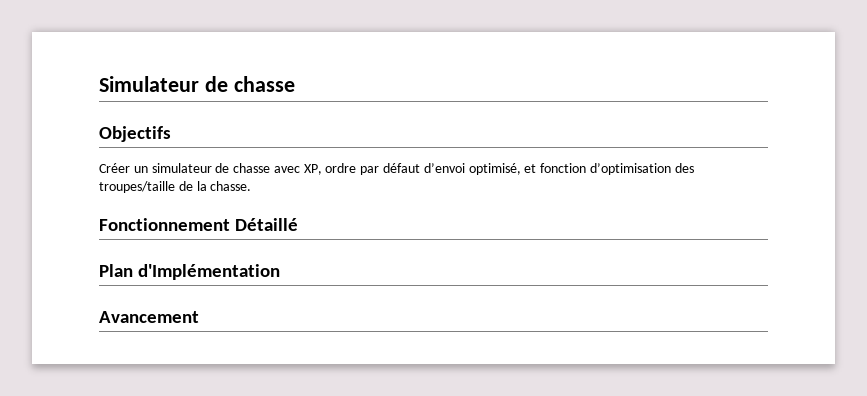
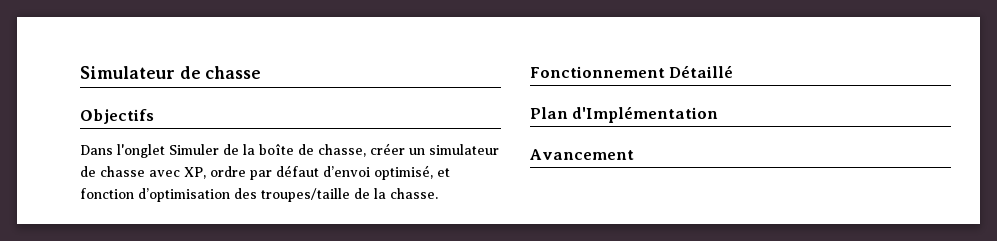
- Créer un simulateur de chasse avec XP, ordre par défaut d’envoi optimisé, et fonction d’optimisation des troupes/taille de la chasse.
+ Dans l'onglet Simuler de la boîte de chasse, créer un simulateur de chasse avec XP, ordre par défaut d’envoi optimisé, et fonction d’optimisation des troupes/taille de la chasse.

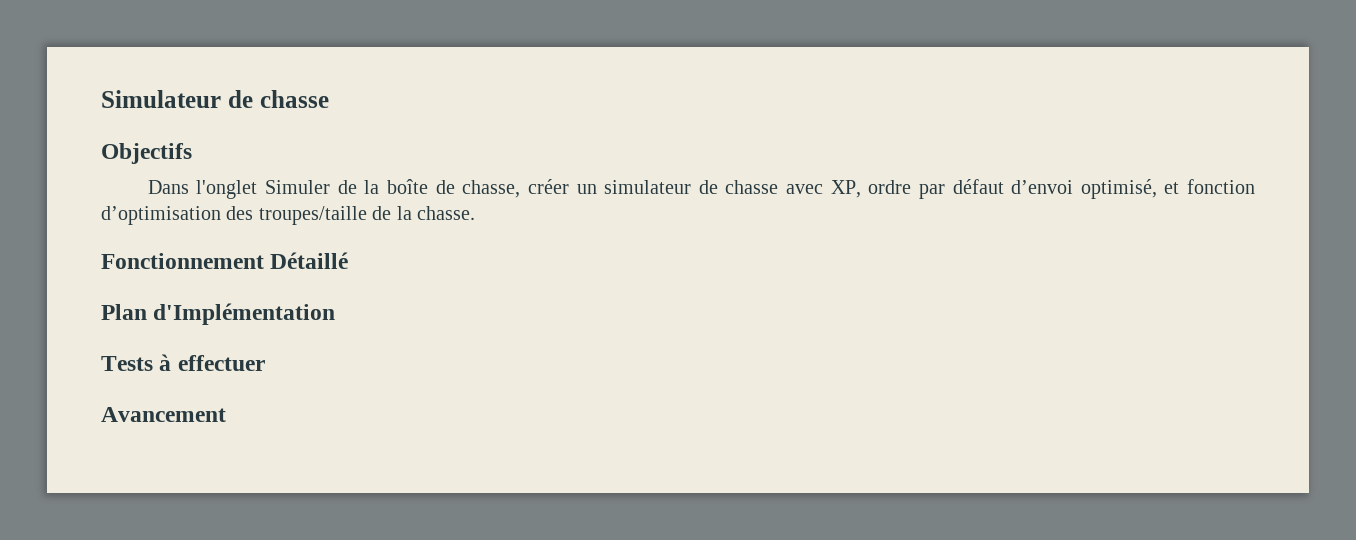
+ Tests à effectuer

